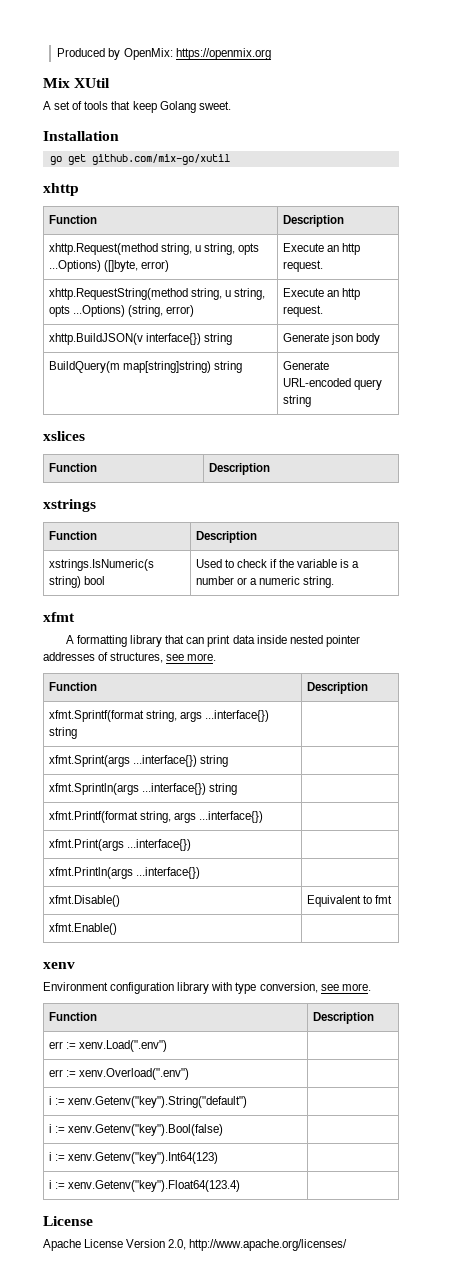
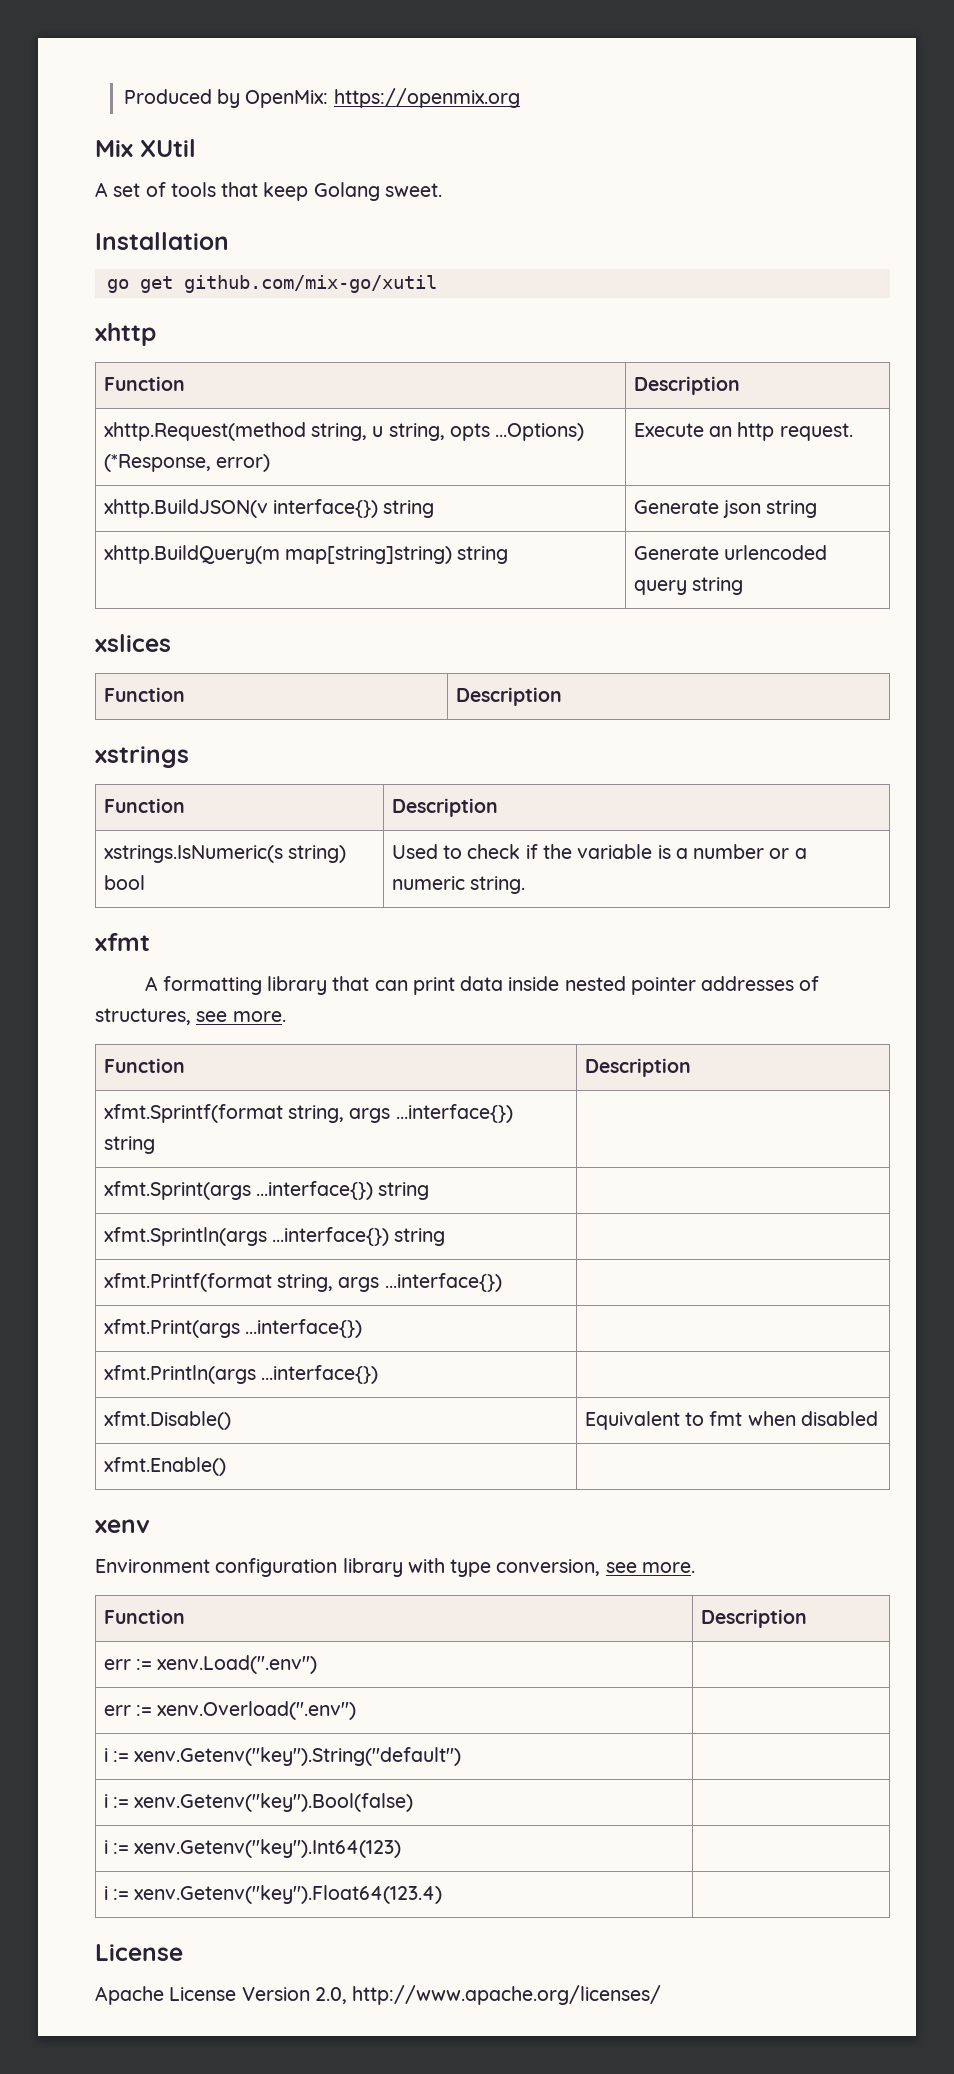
- xhttp.Request(method string, u string, opts ...Options) ([]byte, error) | Execute an http request.
- xhttp.RequestString(method string, u string, opts ...Options) (string, error) | Execute an http request.
+ xhttp.Request(method string, u string, opts ...Options) (*Response, error) | Execute an http request.
- xhttp.BuildJSON(v interface{}) string | Generate json body
- BuildQuery(m map[string]string) string | Generate URL-encoded query string
+ xhttp.BuildJSON(v interface{}) string | Generate json string
+ xhttp.BuildQuery(m map[string]string) string | Generate urlencoded query string
- xfmt.Disable() | Equivalent to fmt
+ xfmt.Disable() | Equivalent to fmt when disabled

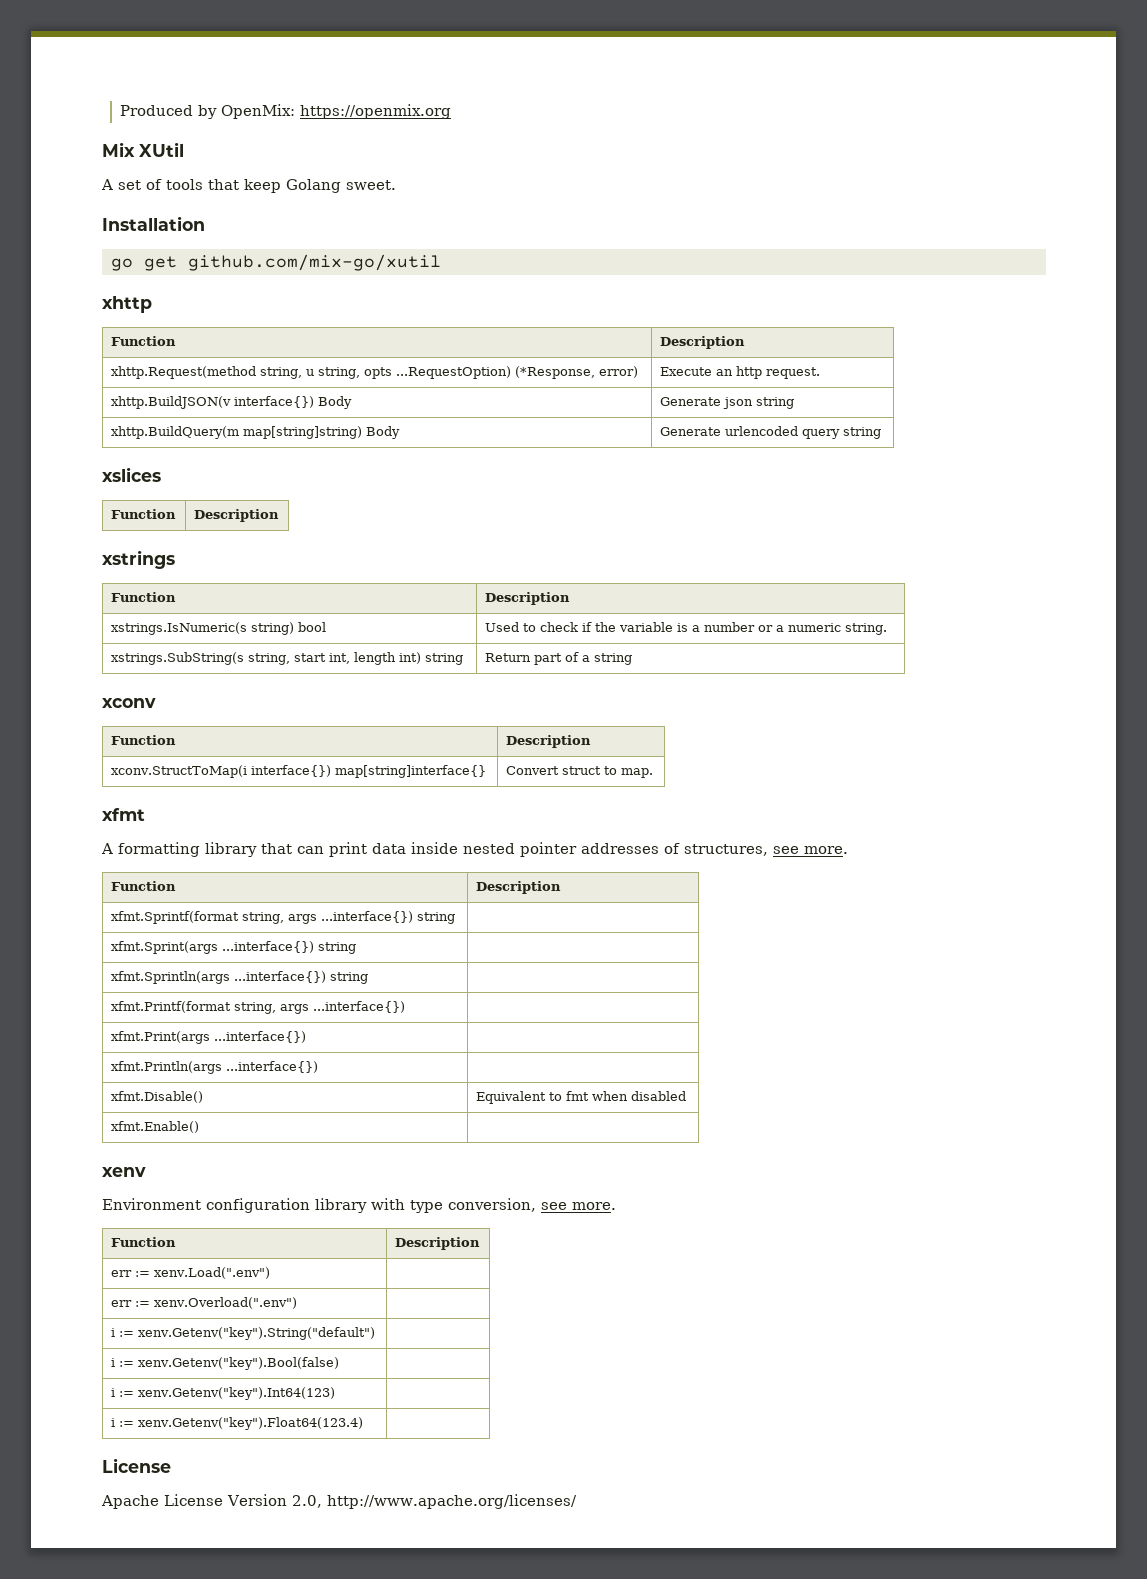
- xhttp.Request(method string, u string, opts ...Options) (*Response, error) | Execute an http request.
+ xhttp.Request(method string, u string, opts ...RequestOption) (*Response, error) | Execute an http request.
- xhttp.BuildJSON(v interface{}) string | Generate json string
+ xhttp.BuildJSON(v interface{}) Body | Generate json string
- xhttp.BuildQuery(m map[string]string) string | Generate urlencoded query string
+ xhttp.BuildQuery(m map[string]string) Body | Generate urlencoded query string
+ xstrings.SubString(s string, start int, length int) string | Return part of a string
+ xconv
+ Function | Description
+ xconv.StructToMap(i interface{}) map[string]interface{} | Convert struct to map.

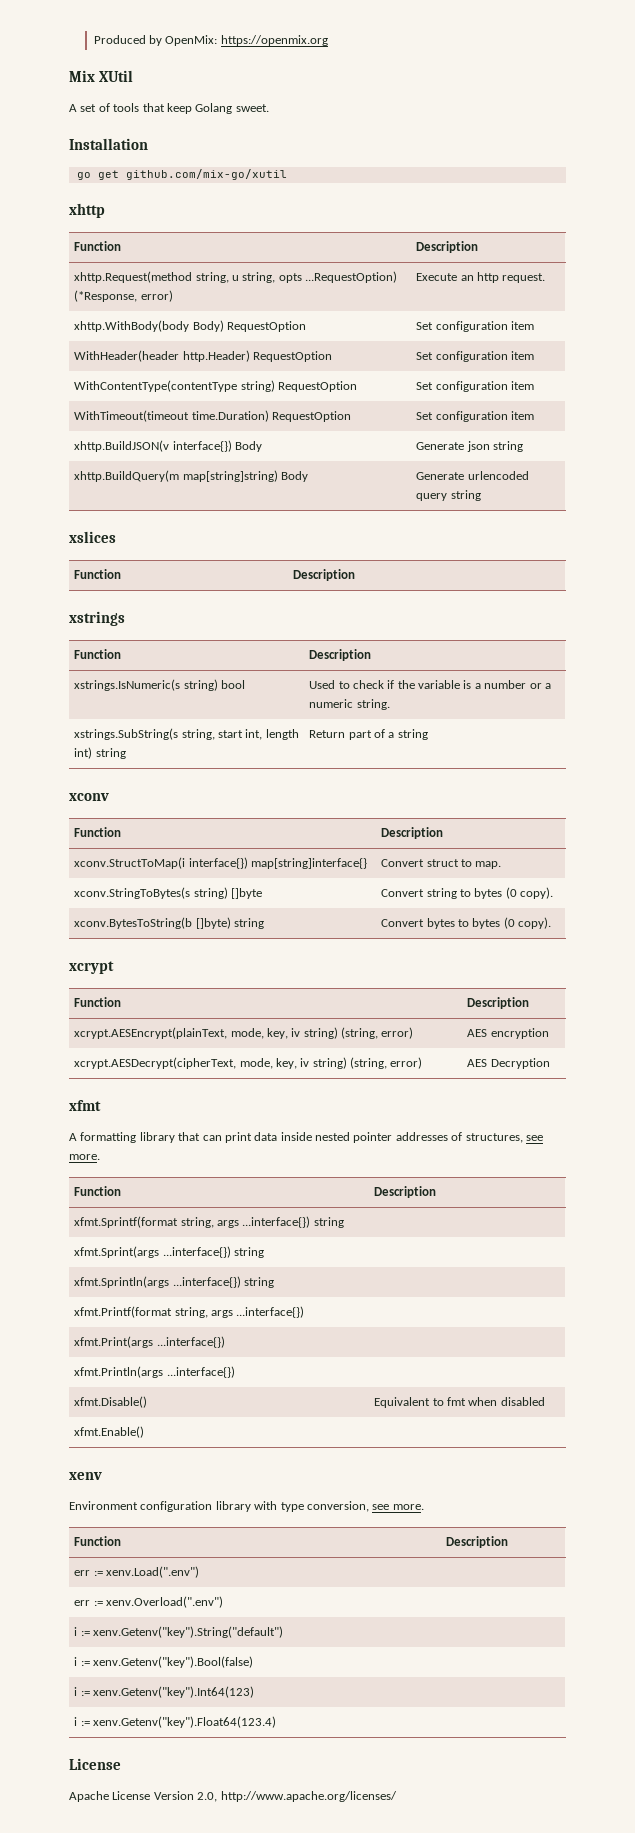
+ xhttp.WithBody(body Body) RequestOption | Set configuration item
+ WithHeader(header http.Header) RequestOption | Set configuration item
+ WithContentType(contentType string) RequestOption | Set configuration item
+ WithTimeout(timeout time.Duration) RequestOption | Set configuration item
+ xconv.StringToBytes(s string) []byte | Convert string to bytes (0 copy).
+ xconv.BytesToString(b []byte) string | Convert bytes to bytes (0 copy).
+ xcrypt
+ Function | Description
+ xcrypt.AESEncrypt(plainText, mode, key, iv string) (string, error) | AES encryption
+ xcrypt.AESDecrypt(cipherText, mode, key, iv string) (string, error) | AES Decryption

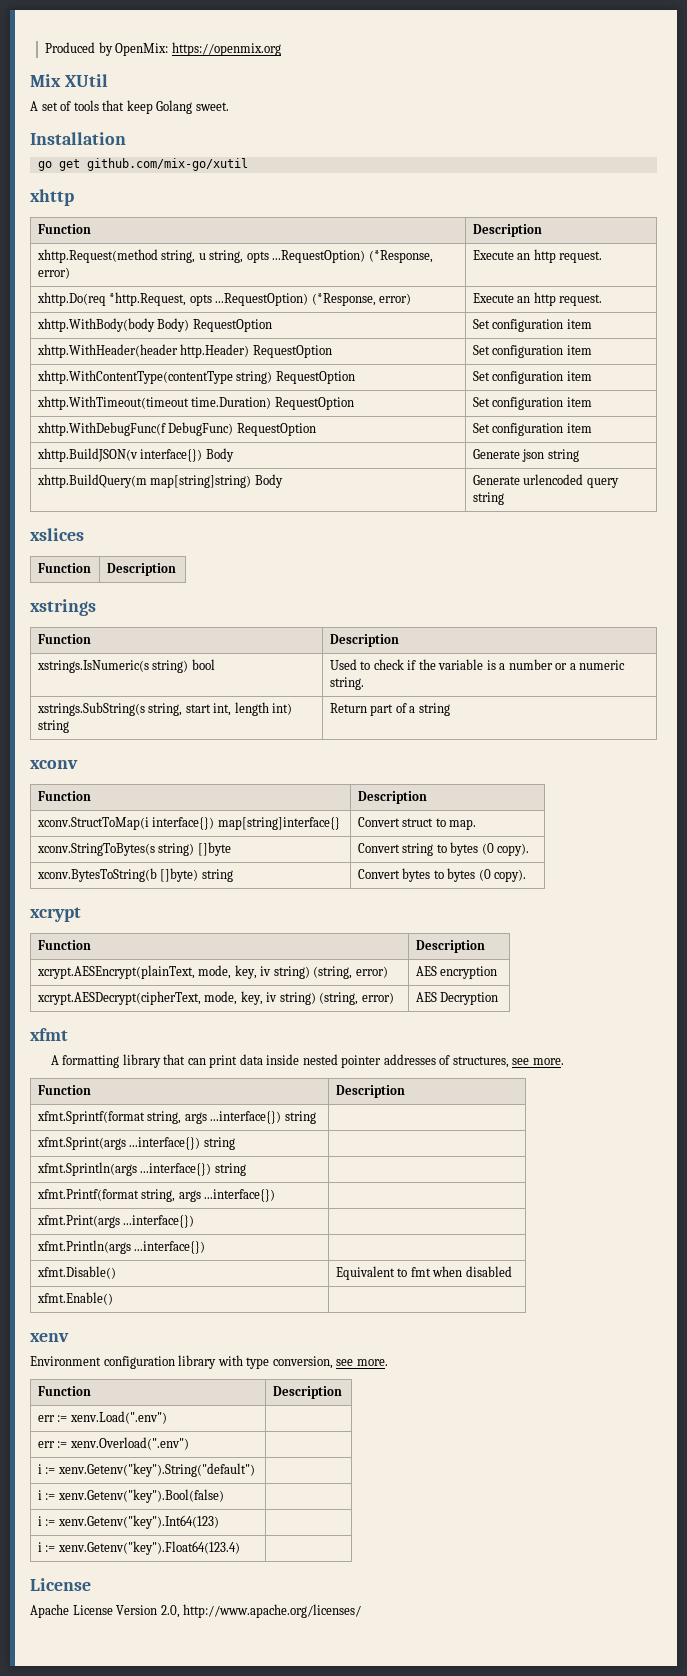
+ xhttp.Do(req *http.Request, opts ...RequestOption) (*Response, error) | Execute an http request.
- WithHeader(header http.Header) RequestOption | Set configuration item
+ xhttp.WithHeader(header http.Header) RequestOption | Set configuration item
- WithContentType(contentType string) RequestOption | Set configuration item
+ xhttp.WithContentType(contentType string) RequestOption | Set configuration item
- WithTimeout(timeout time.Duration) RequestOption | Set configuration item
+ xhttp.WithTimeout(timeout time.Duration) RequestOption | Set configuration item
+ xhttp.WithDebugFunc(f DebugFunc) RequestOption | Set configuration item

